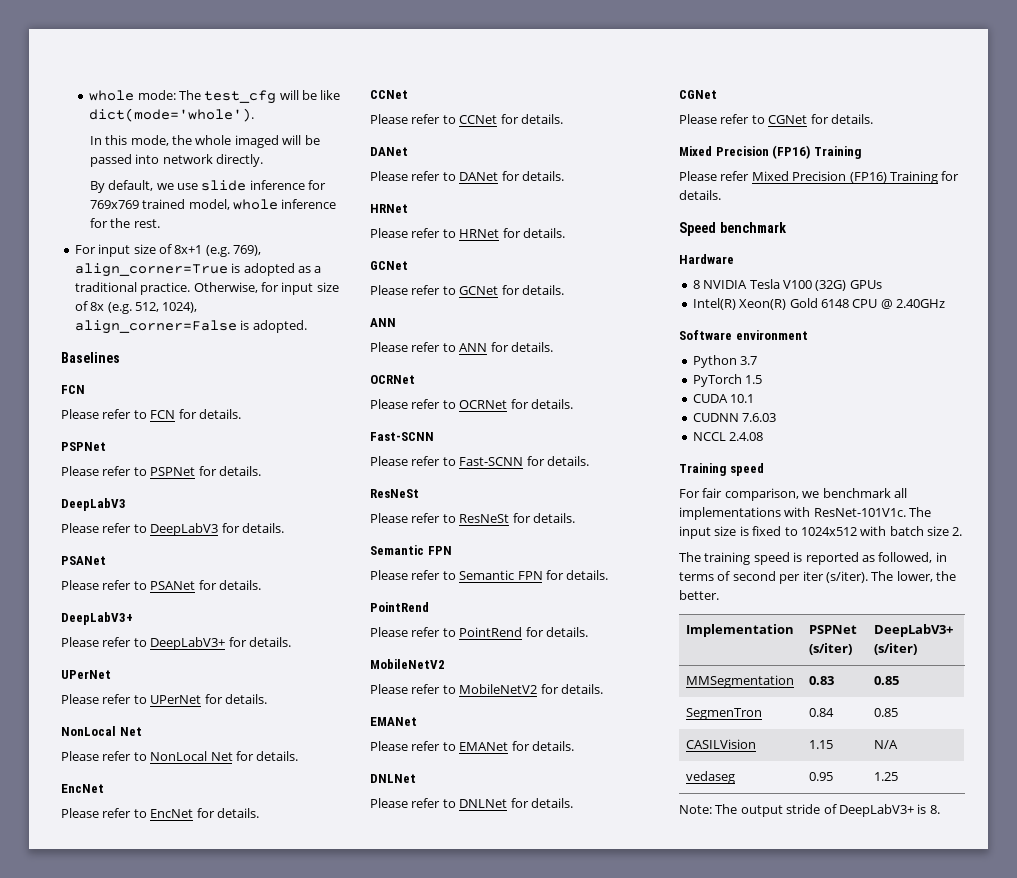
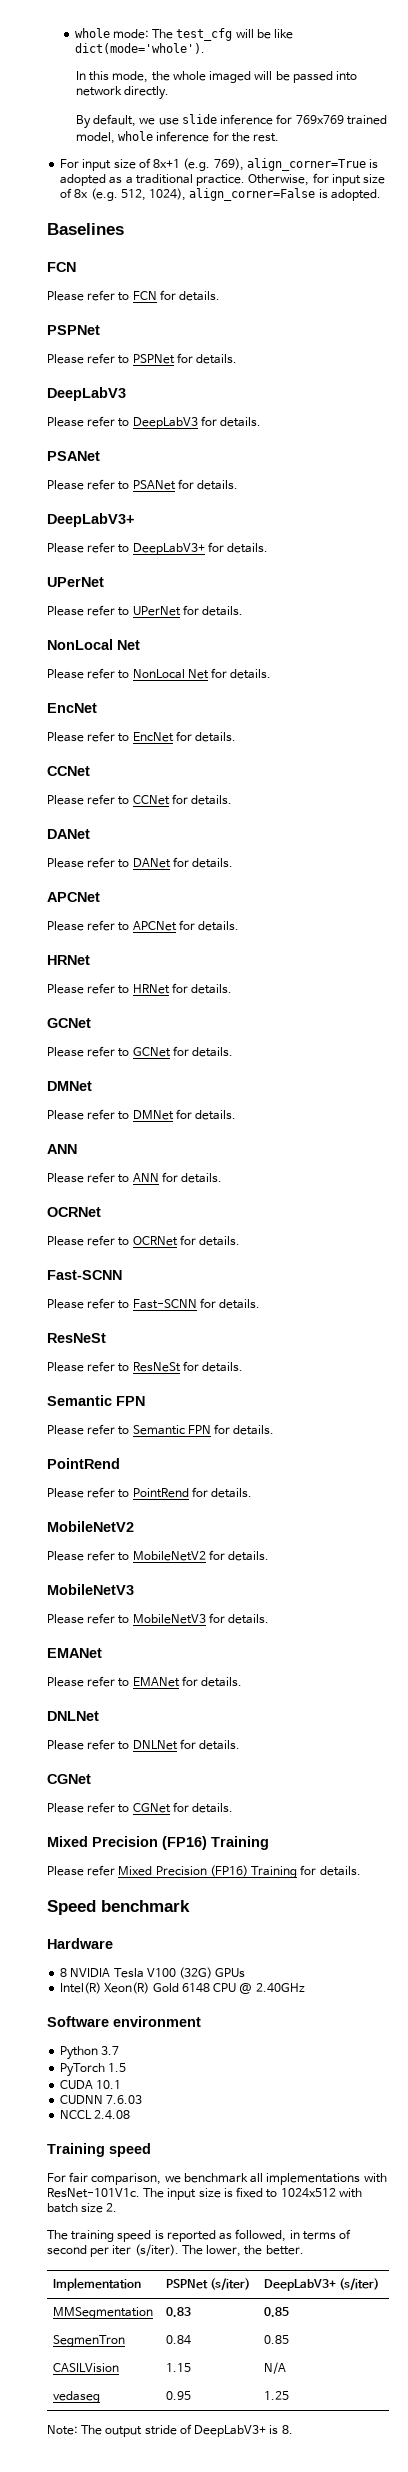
  Please refer to DANet for details.
+ APCNet
+ Please refer to APCNet for details.
  Please refer to GCNet for details.
+ DMNet
+ Please refer to DMNet for details.
  Please refer to MobileNetV2 for details.
+ MobileNetV3
+ Please refer to MobileNetV3 for details.

